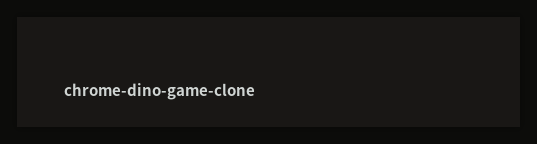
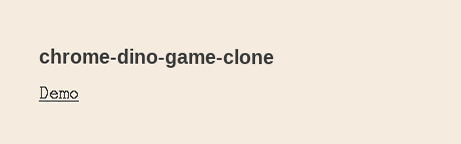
+ Demo

